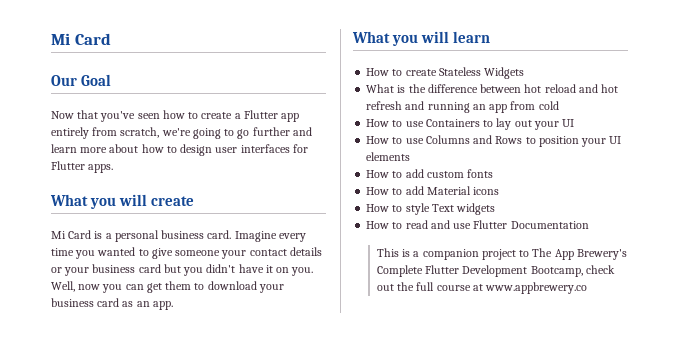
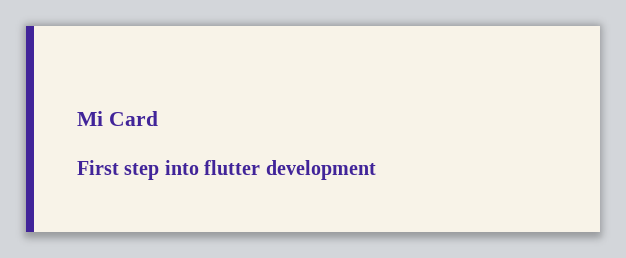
- Our Goal
- Now that you've seen how to create a Flutter app entirely from scratch, we're going to go further and learn more about how to design user interfaces for Flutter apps.
- What you will create
- Mi Card is a personal business card. Imagine every time you wanted to give someone your contact details or your business card but you didn't have it on you. Well, now you can get them to download your business card as an app.
- What you will learn
- How to create Stateless Widgets
- What is the difference between hot reload and hot refresh and running an app from cold
- How to use Containers to lay out your UI
- How to use Columns and Rows to position your UI elements
- How to add custom fonts
- How to add Material icons
- How to style Text widgets
- How to read and use Flutter Documentation
- This is a companion project to The App Brewery's Complete Flutter Development Bootcamp, check out the full course at www.appbrewery.co
+ First step into flutter development

